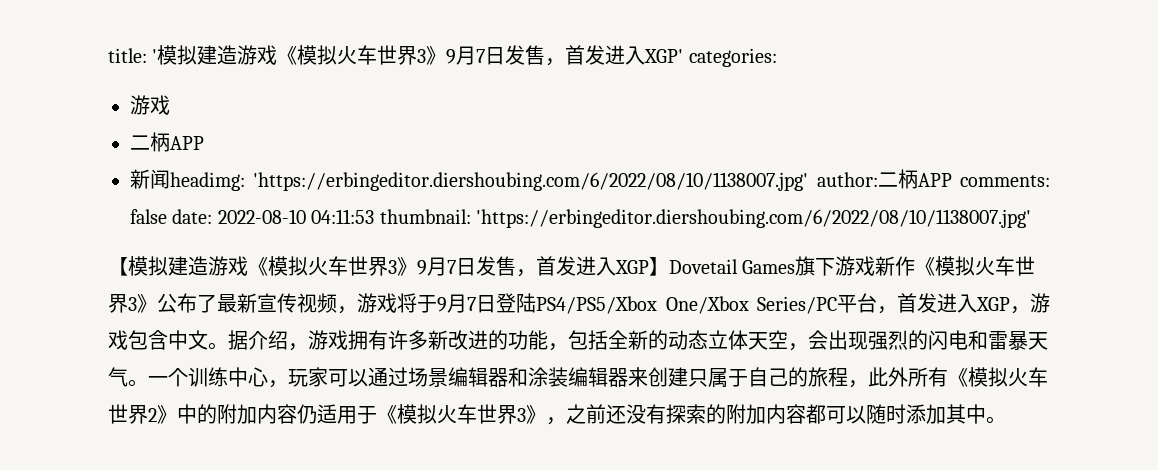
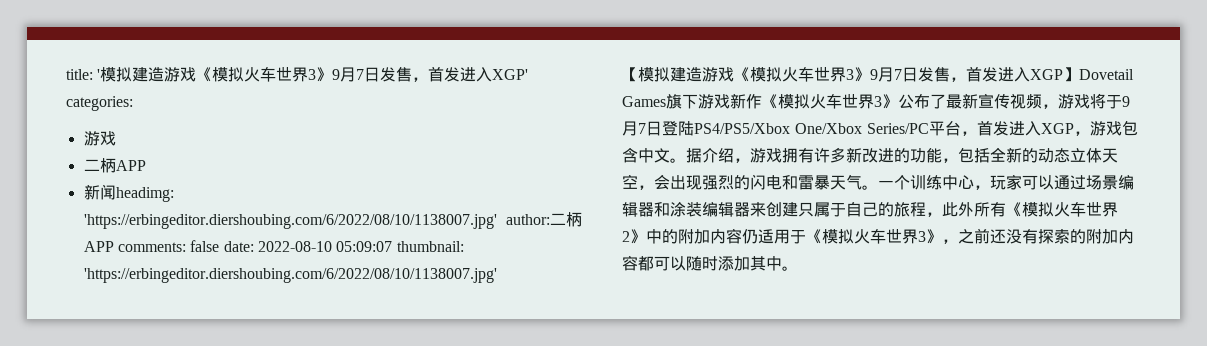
- 新闻headimg: 'https://erbingeditor.diershoubing.com/6/2022/08/10/1138007.jpg' author:二柄APP comments: false date: 2022-08-10 04:11:53 thumbnail: 'https://erbingeditor.diershoubing.com/6/2022/08/10/1138007.jpg'
+ 新闻headimg: 'https://erbingeditor.diershoubing.com/6/2022/08/10/1138007.jpg' author:二柄APP comments: false date: 2022-08-10 05:09:07 thumbnail: 'https://erbingeditor.diershoubing.com/6/2022/08/10/1138007.jpg'

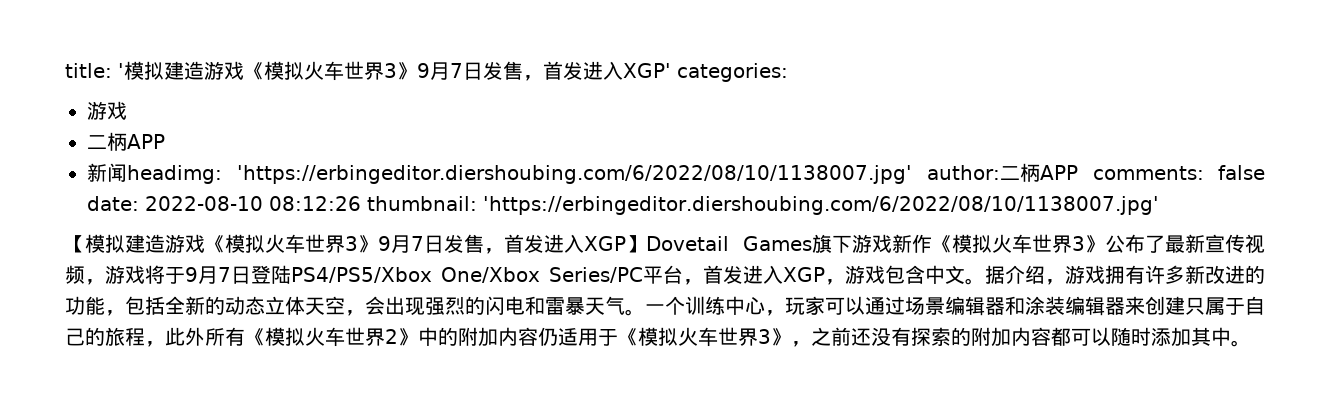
- 新闻headimg: 'https://erbingeditor.diershoubing.com/6/2022/08/10/1138007.jpg' author:二柄APP comments: false date: 2022-08-10 05:09:07 thumbnail: 'https://erbingeditor.diershoubing.com/6/2022/08/10/1138007.jpg'
+ 新闻headimg: 'https://erbingeditor.diershoubing.com/6/2022/08/10/1138007.jpg' author:二柄APP comments: false date: 2022-08-10 08:12:26 thumbnail: 'https://erbingeditor.diershoubing.com/6/2022/08/10/1138007.jpg'

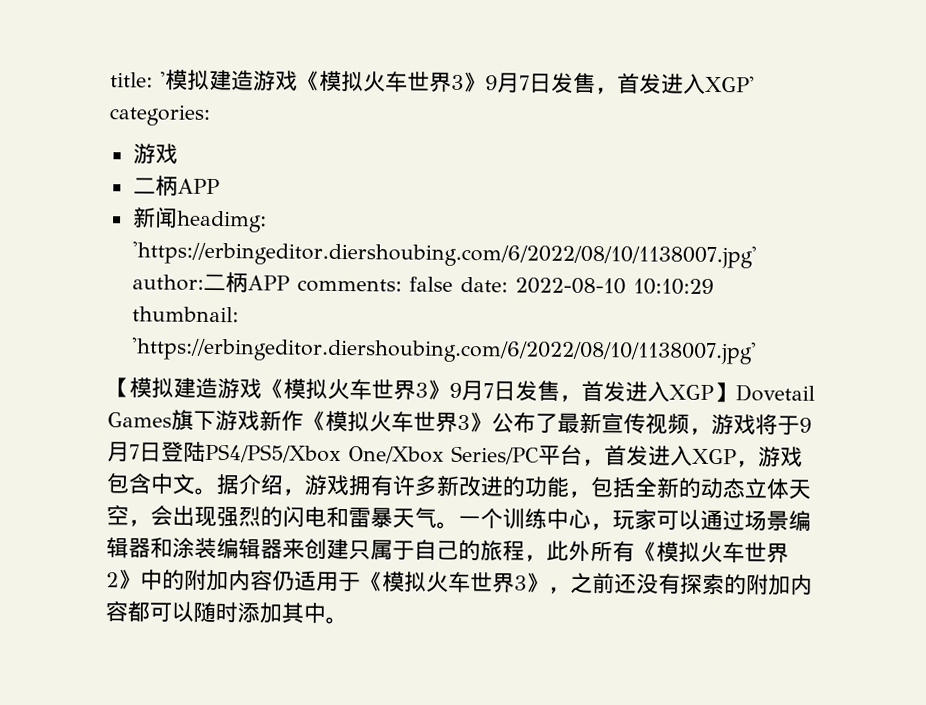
- 新闻headimg: 'https://erbingeditor.diershoubing.com/6/2022/08/10/1138007.jpg' author:二柄APP comments: false date: 2022-08-10 08:12:26 thumbnail: 'https://erbingeditor.diershoubing.com/6/2022/08/10/1138007.jpg'
+ 新闻headimg: 'https://erbingeditor.diershoubing.com/6/2022/08/10/1138007.jpg' author:二柄APP comments: false date: 2022-08-10 10:10:29 thumbnail: 'https://erbingeditor.diershoubing.com/6/2022/08/10/1138007.jpg'

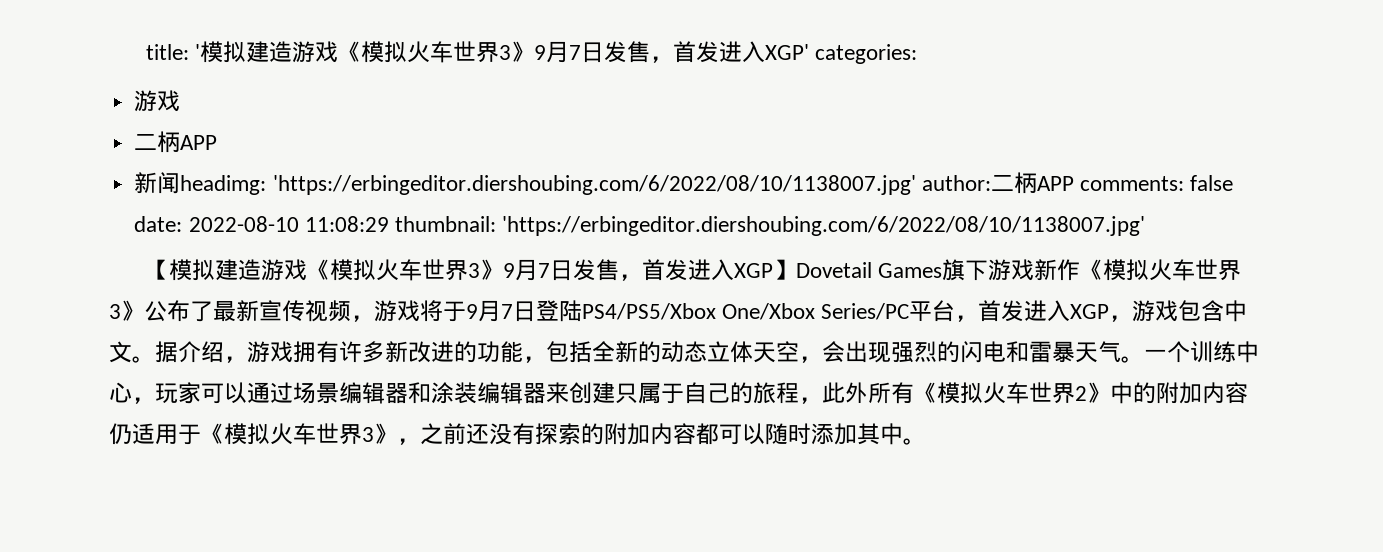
- 新闻headimg: 'https://erbingeditor.diershoubing.com/6/2022/08/10/1138007.jpg' author:二柄APP comments: false date: 2022-08-10 10:10:29 thumbnail: 'https://erbingeditor.diershoubing.com/6/2022/08/10/1138007.jpg'
+ 新闻headimg: 'https://erbingeditor.diershoubing.com/6/2022/08/10/1138007.jpg' author:二柄APP comments: false date: 2022-08-10 11:08:29 thumbnail: 'https://erbingeditor.diershoubing.com/6/2022/08/10/1138007.jpg'

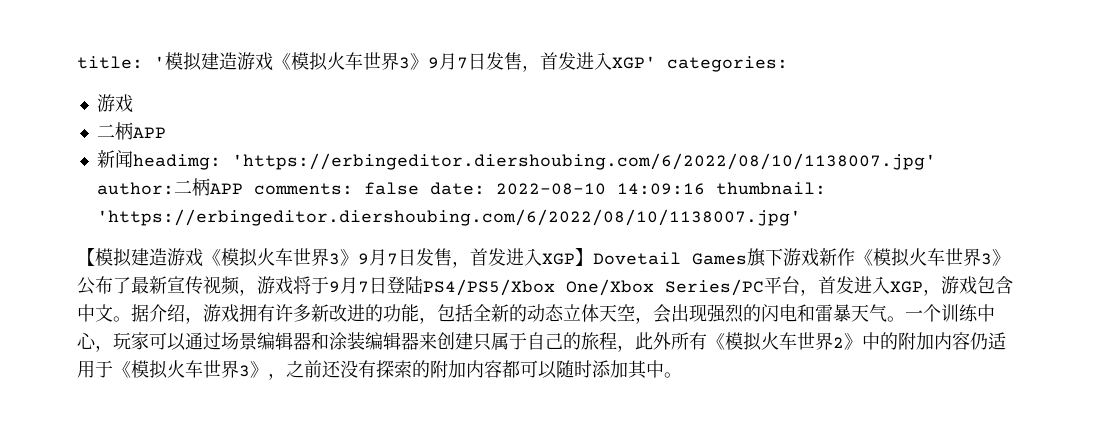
- 新闻headimg: 'https://erbingeditor.diershoubing.com/6/2022/08/10/1138007.jpg' author:二柄APP comments: false date: 2022-08-10 11:08:29 thumbnail: 'https://erbingeditor.diershoubing.com/6/2022/08/10/1138007.jpg'
+ 新闻headimg: 'https://erbingeditor.diershoubing.com/6/2022/08/10/1138007.jpg' author:二柄APP comments: false date: 2022-08-10 14:09:16 thumbnail: 'https://erbingeditor.diershoubing.com/6/2022/08/10/1138007.jpg'

